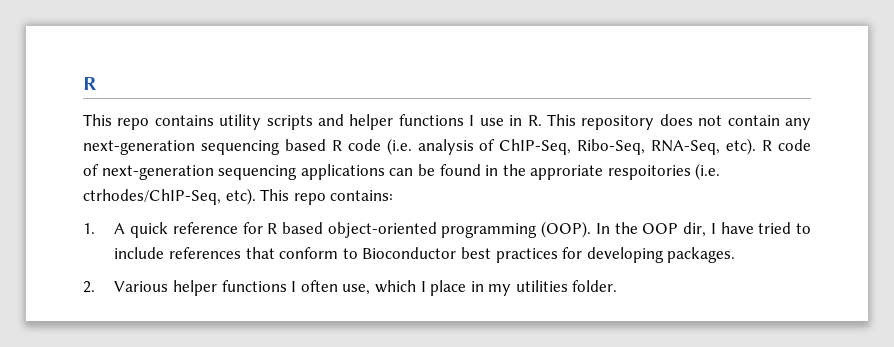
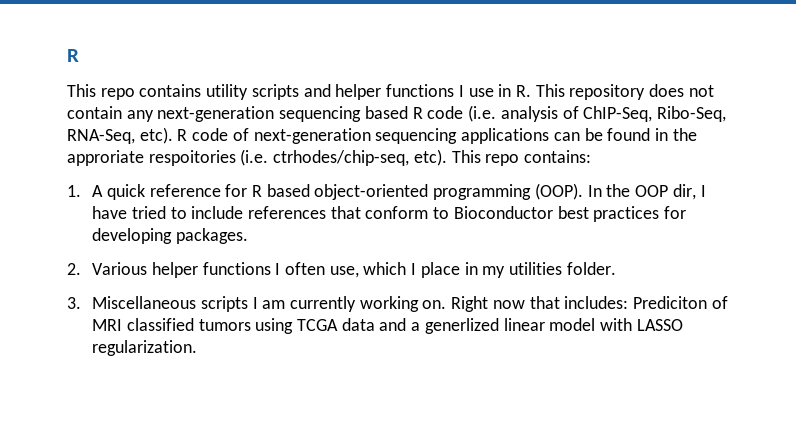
- R code of next-generation sequencing applications can be found in the approriate respoitories (i.e. ctrhodes/ChIP-Seq, etc).
+ R code of next-generation sequencing applications can be found in the approriate respoitories (i.e. ctrhodes/chip-seq, etc).
+ 3. Miscellaneous scripts I am currently working on. Right now that includes: Prediciton of MRI classified tumors using TCGA data and a generlized linear model with LASSO regularization.

